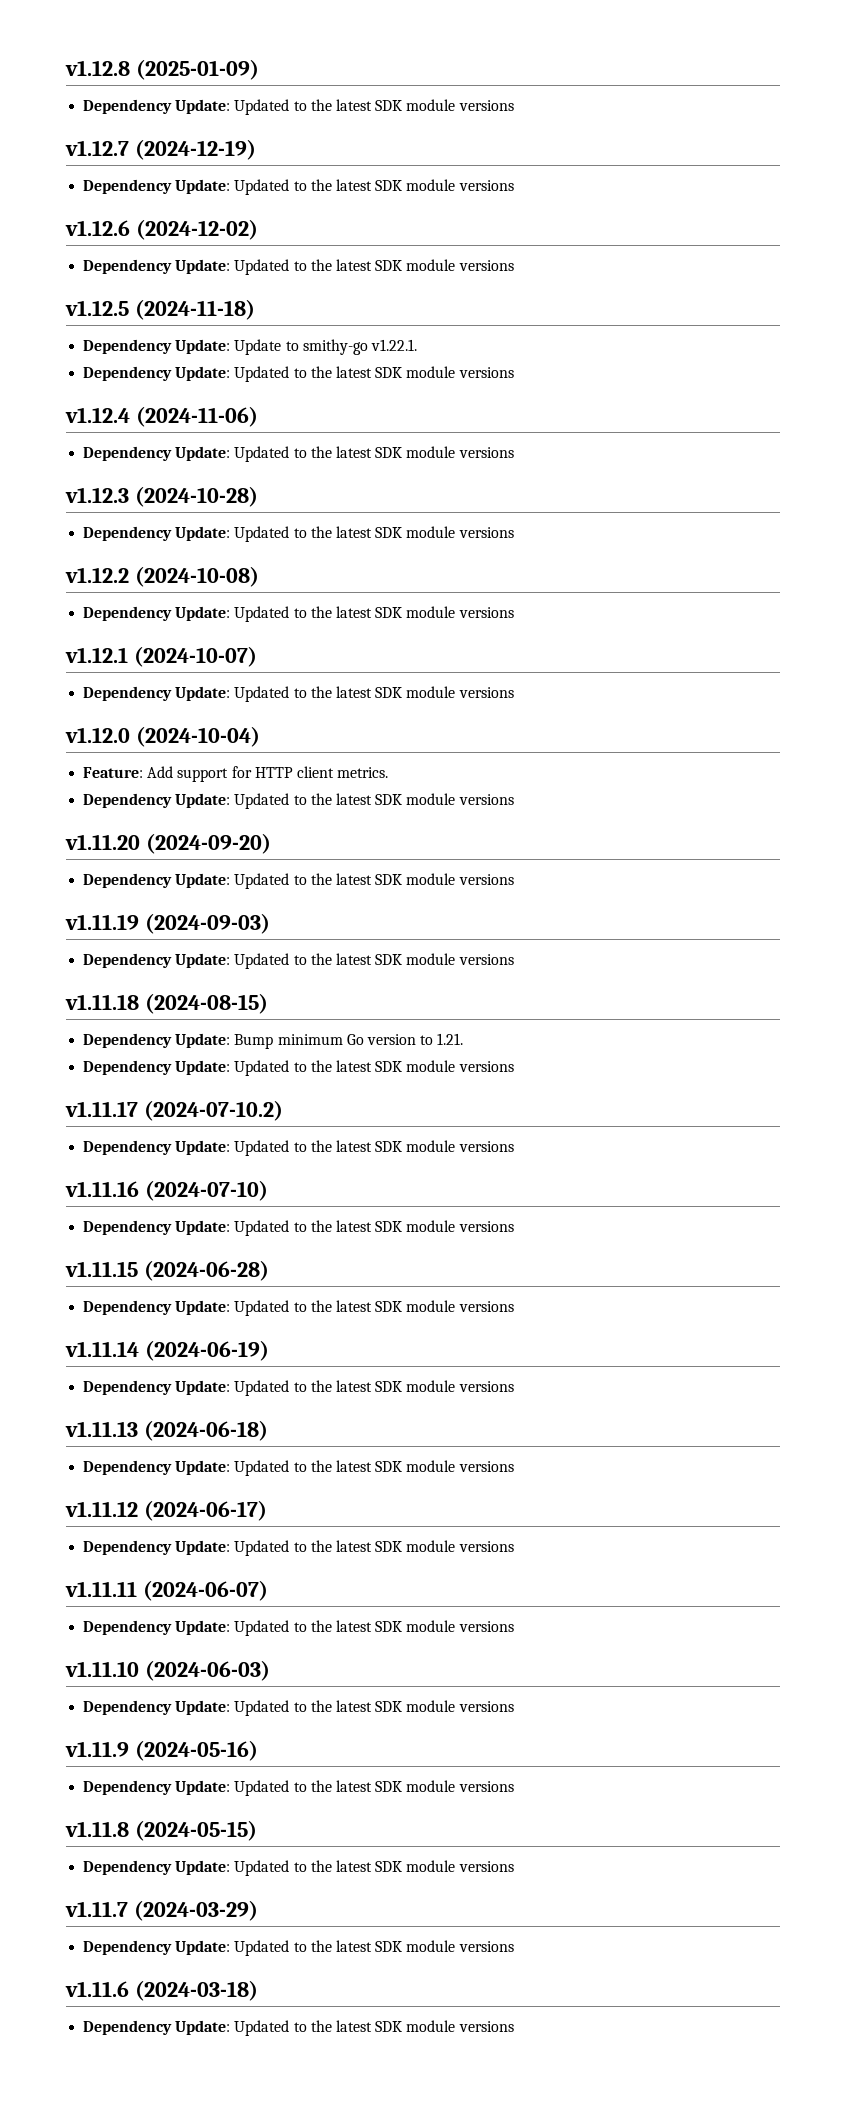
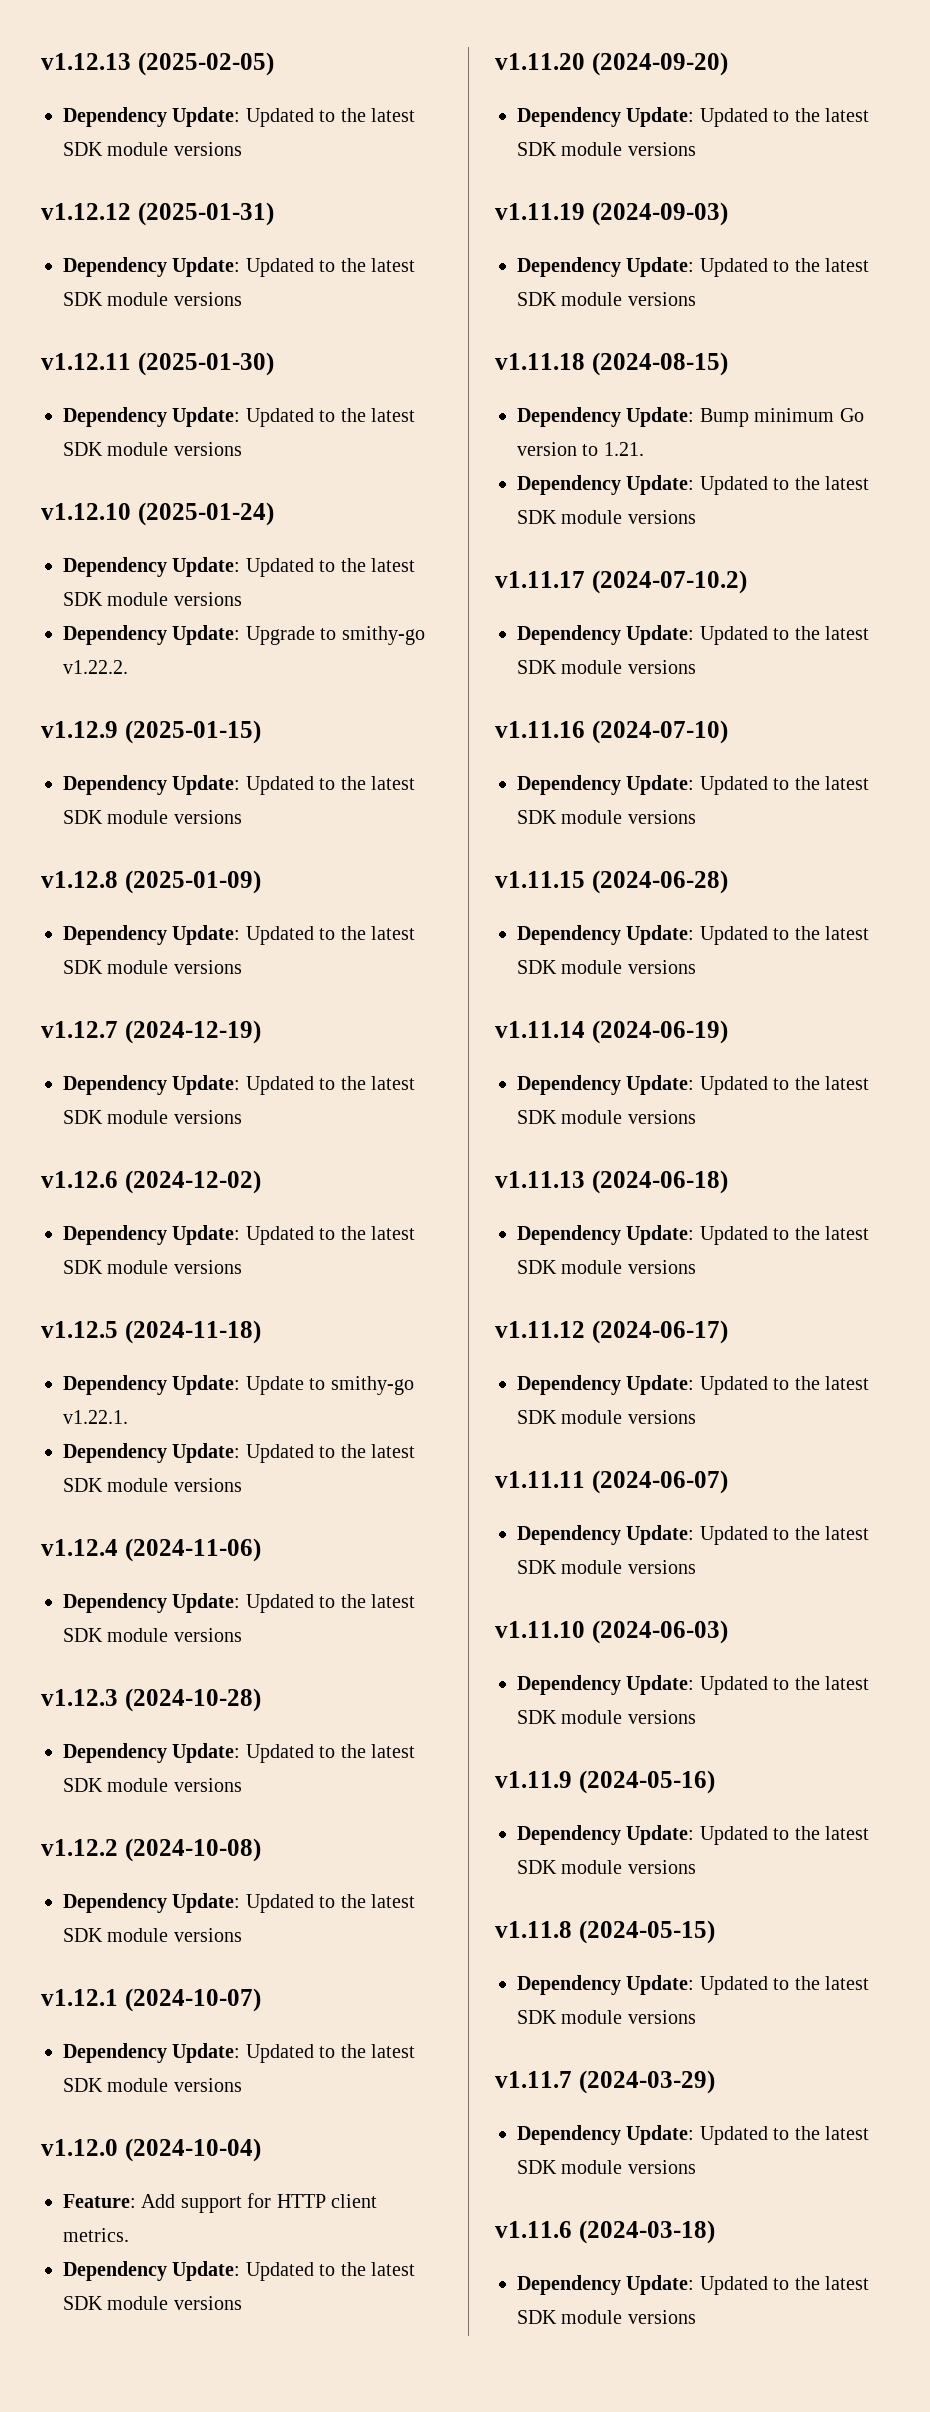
+ v1.12.13 (2025-02-05)
+ Dependency Update: Updated to the latest SDK module versions
+ v1.12.12 (2025-01-31)
+ Dependency Update: Updated to the latest SDK module versions
+ v1.12.11 (2025-01-30)
+ Dependency Update: Updated to the latest SDK module versions
+ v1.12.10 (2025-01-24)
+ Dependency Update: Updated to the latest SDK module versions
+ Dependency Update: Upgrade to smithy-go v1.22.2.
+ v1.12.9 (2025-01-15)
+ Dependency Update: Updated to the latest SDK module versions

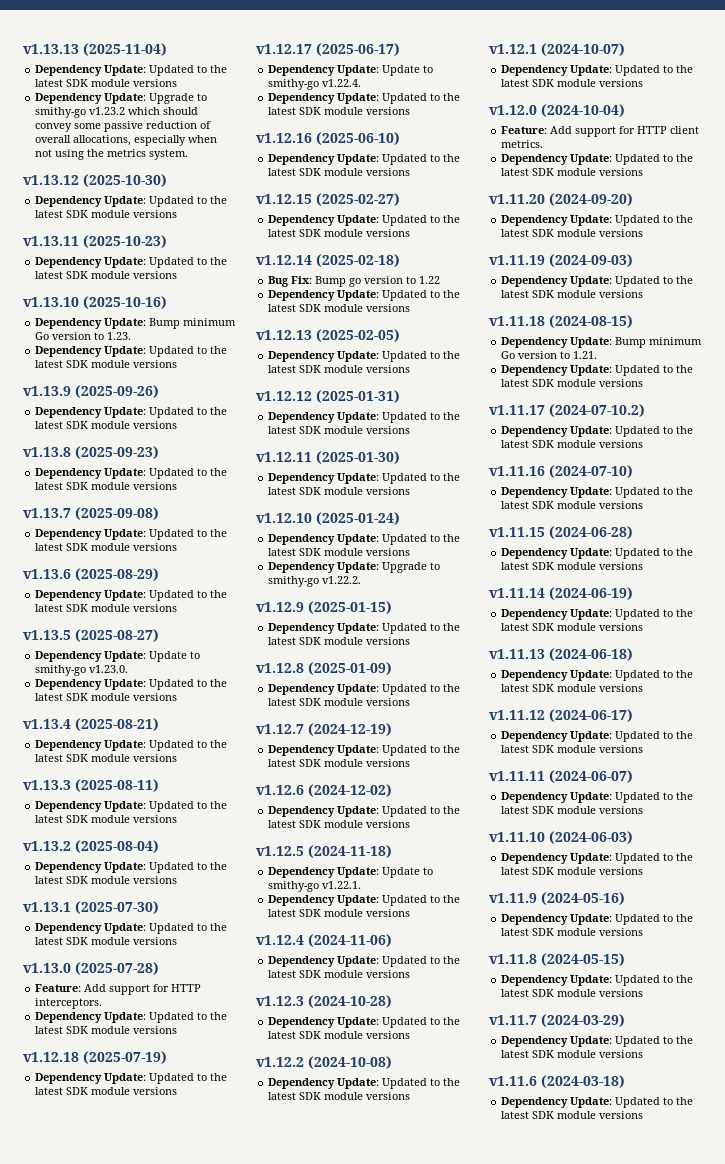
+ v1.13.13 (2025-11-04)
+ Dependency Update: Updated to the latest SDK module versions
+ Dependency Update: Upgrade to smithy-go v1.23.2 which should convey some passive reduction of overall allocations, especially when not using the metrics system.
+ v1.13.12 (2025-10-30)
+ Dependency Update: Updated to the latest SDK module versions
+ v1.13.11 (2025-10-23)
+ Dependency Update: Updated to the latest SDK module versions
+ v1.13.10 (2025-10-16)
+ Dependency Update: Bump minimum Go version to 1.23.
+ Dependency Update: Updated to the latest SDK module versions
+ v1.13.9 (2025-09-26)
+ Dependency Update: Updated to the latest SDK module versions
+ v1.13.8 (2025-09-23)
+ Dependency Update: Updated to the latest SDK module versions
+ v1.13.7 (2025-09-08)
+ Dependency Update: Updated to the latest SDK module versions
+ v1.13.6 (2025-08-29)
+ Dependency Update: Updated to the latest SDK module versions
+ v1.13.5 (2025-08-27)
+ Dependency Update: Update to smithy-go v1.23.0.
+ Dependency Update: Updated to the latest SDK module versions
+ v1.13.4 (2025-08-21)
+ Dependency Update: Updated to the latest SDK module versions
+ v1.13.3 (2025-08-11)
+ Dependency Update: Updated to the latest SDK module versions
+ v1.13.2 (2025-08-04)
+ Dependency Update: Updated to the latest SDK module versions
+ v1.13.1 (2025-07-30)
+ Dependency Update: Updated to the latest SDK module versions
+ v1.13.0 (2025-07-28)
+ Feature: Add support for HTTP interceptors.
+ Dependency Update: Updated to the latest SDK module versions
+ v1.12.18 (2025-07-19)
+ Dependency Update: Updated to the latest SDK module versions
+ v1.12.17 (2025-06-17)
+ Dependency Update: Update to smithy-go v1.22.4.
+ Dependency Update: Updated to the latest SDK module versions
+ v1.12.16 (2025-06-10)
+ Dependency Update: Updated to the latest SDK module versions
+ v1.12.15 (2025-02-27)
+ Dependency Update: Updated to the latest SDK module versions
+ v1.12.14 (2025-02-18)
+ Bug Fix: Bump go version to 1.22
+ Dependency Update: Updated to the latest SDK module versions

